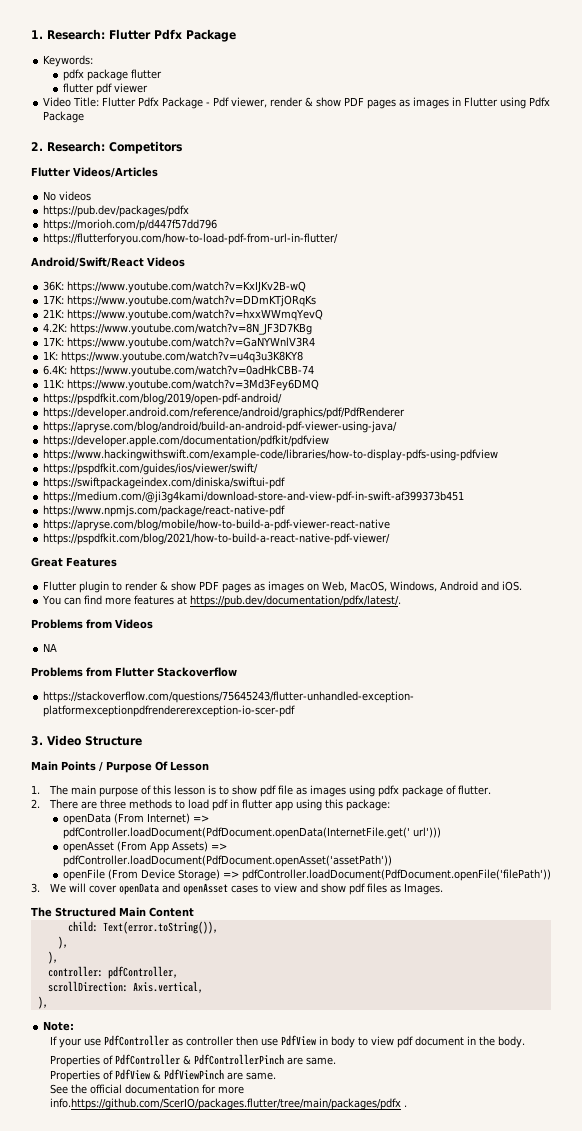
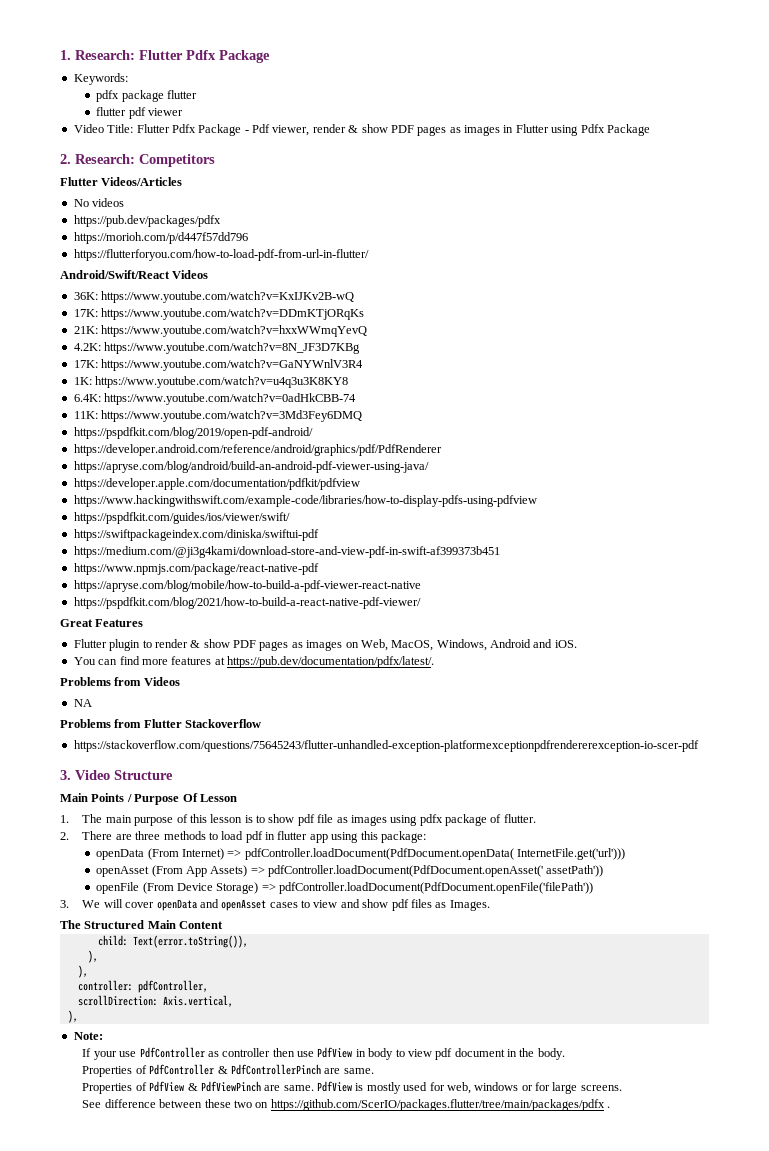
- openData (From Internet) => pdfController.loadDocument(PdfDocument.openData(InternetFile.get(' url')))
+ openData (From Internet) => pdfController.loadDocument(PdfDocument.openData( InternetFile.get('url')))
- openAsset (From App Assets) => pdfController.loadDocument(PdfDocument.openAsset('assetPath'))
+ openAsset (From App Assets) => pdfController.loadDocument(PdfDocument.openAsset(' assetPath'))
- Properties of PdfView & PdfViewPinch are same.
- See the official documentation for more info.https://github.com/ScerIO/packages.flutter/tree/main/packages/pdfx .
+ Properties of PdfView & PdfViewPinch are same. PdfView is mostly used for web, windows or for large screens.
+ See difference between these two on https://github.com/ScerIO/packages.flutter/tree/main/packages/pdfx .

